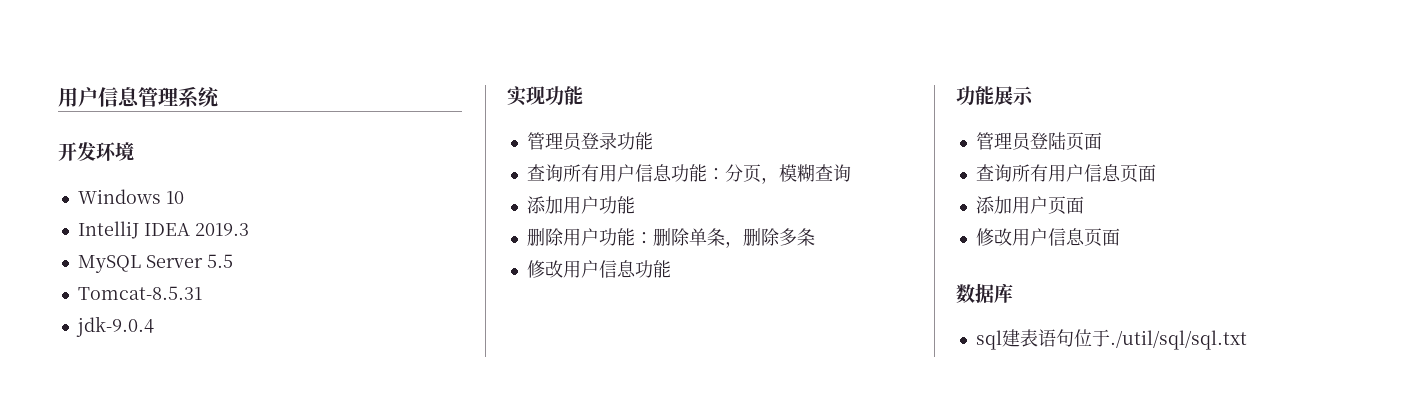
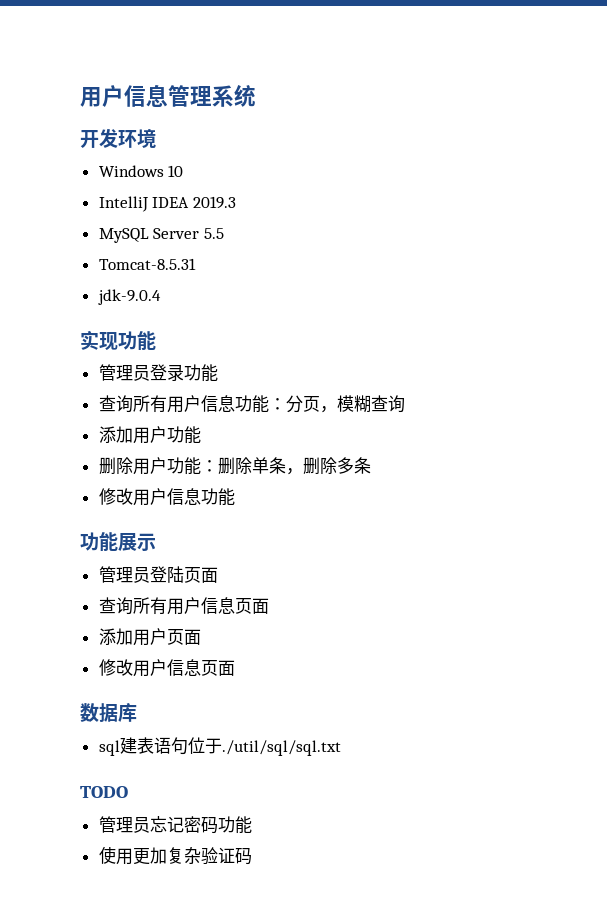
+ TODO
+ 管理员忘记密码功能
+ 使用更加复杂验证码

